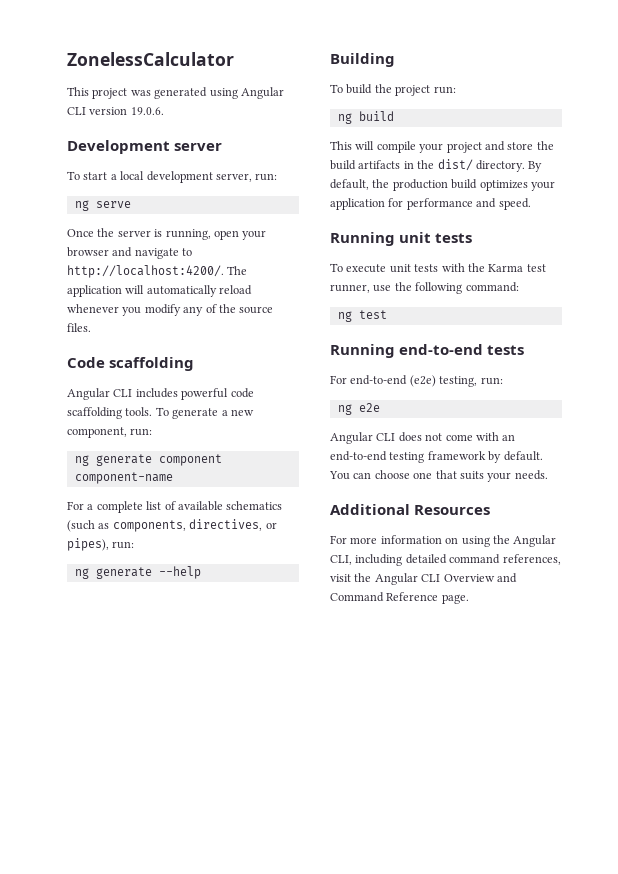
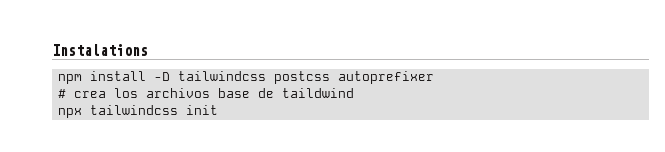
- ZonelessCalculator
- This project was generated using Angular CLI version 19.0.6.
- Development server
- To start a local development server, run:
- ng serve
- Once the server is running, open your browser and navigate to http://localhost:4200/. The application will automatically reload whenever you modify any of the source files.
- Code scaffolding
- Angular CLI includes powerful code scaffolding tools. To generate a new component, run:
- ng generate component component-name
- For a complete list of available schematics (such as components, directives, or pipes), run:
- ng generate --help
- Building
- To build the project run:
- ng build
- This will compile your project and store the build artifacts in the dist/ directory. By default, the production build optimizes your application for performance and speed.
- Running unit tests
- To execute unit tests with the Karma test runner, use the following command:
- ng test
- Running end-to-end tests
- For end-to-end (e2e) testing, run:
- ng e2e
- Angular CLI does not come with an end-to-end testing framework by default. You can choose one that suits your needs.
- Additional Resources
- For more information on using the Angular CLI, including detailed command references, visit the Angular CLI Overview and Command Reference page.
+ Instalations
+ npm install -D tailwindcss postcss autoprefixer
+ # crea los archivos base de taildwind
+ npx tailwindcss init

